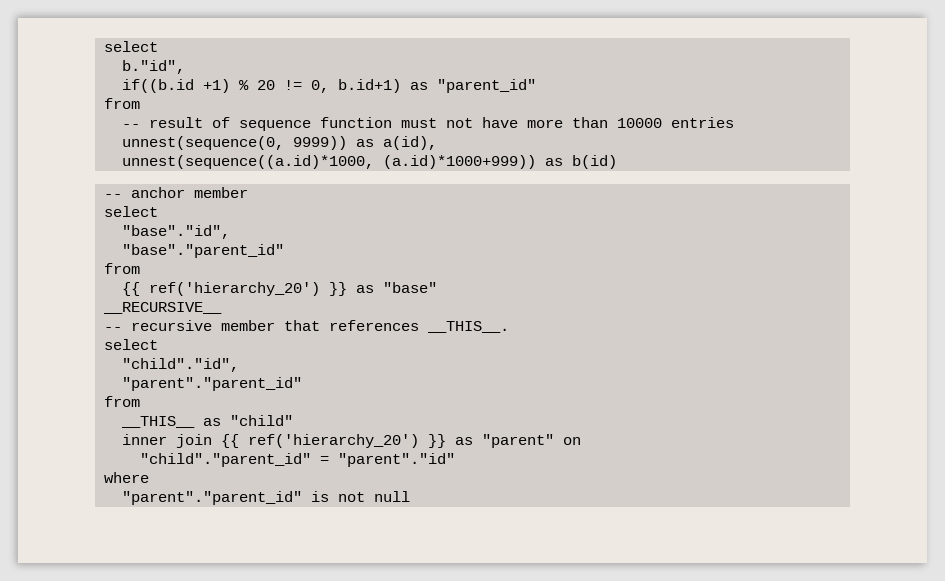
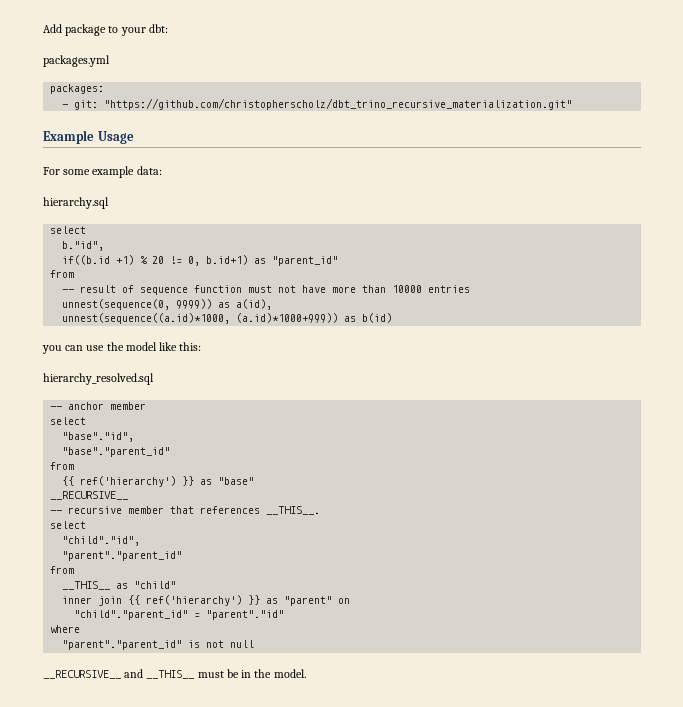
+ Add package to your dbt:
+ packages.yml
+ packages:
+ - git: "https://github.com/christopherscholz/dbt_trino_recursive_materialization.git"
+ Example Usage
+ For some example data:
+ hierarchy.sql
+ you can use the model like this:
+ hierarchy_resolved.sql
- {{ ref('hierarchy_20') }} as "base"
+ {{ ref('hierarchy') }} as "base"
- inner join {{ ref('hierarchy_20') }} as "parent" on
+ inner join {{ ref('hierarchy') }} as "parent" on
+ __RECURSIVE__ and __THIS__ must be in the model.

